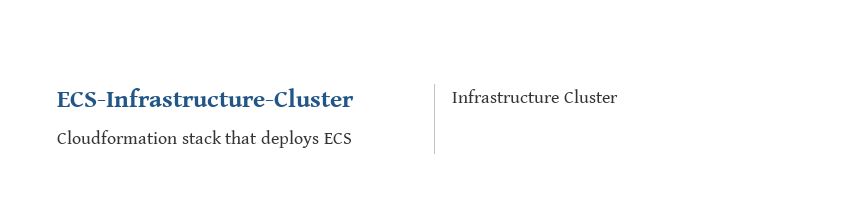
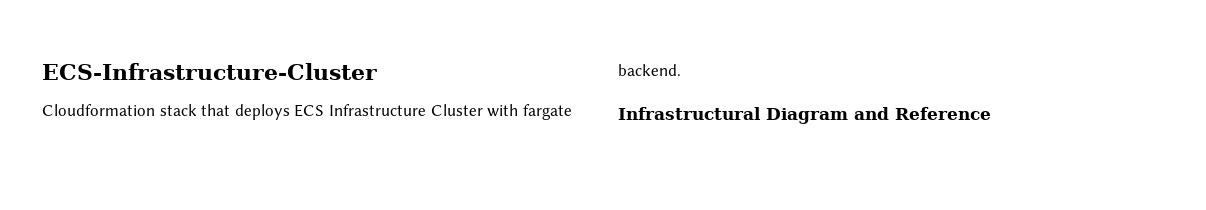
- Cloudformation stack that deploys ECS Infrastructure Cluster
+ Cloudformation stack that deploys ECS Infrastructure Cluster with fargate backend.
+ Infrastructural Diagram and Reference

